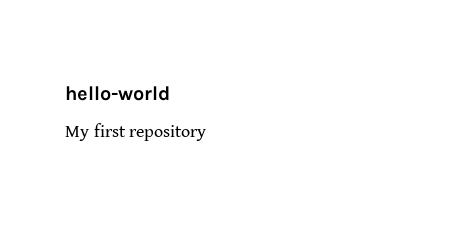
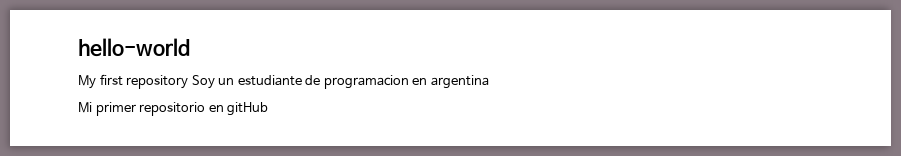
- My first repository
+ My first repository Soy un estudiante de programacion en argentina
+ Mi primer repositorio en gitHub

